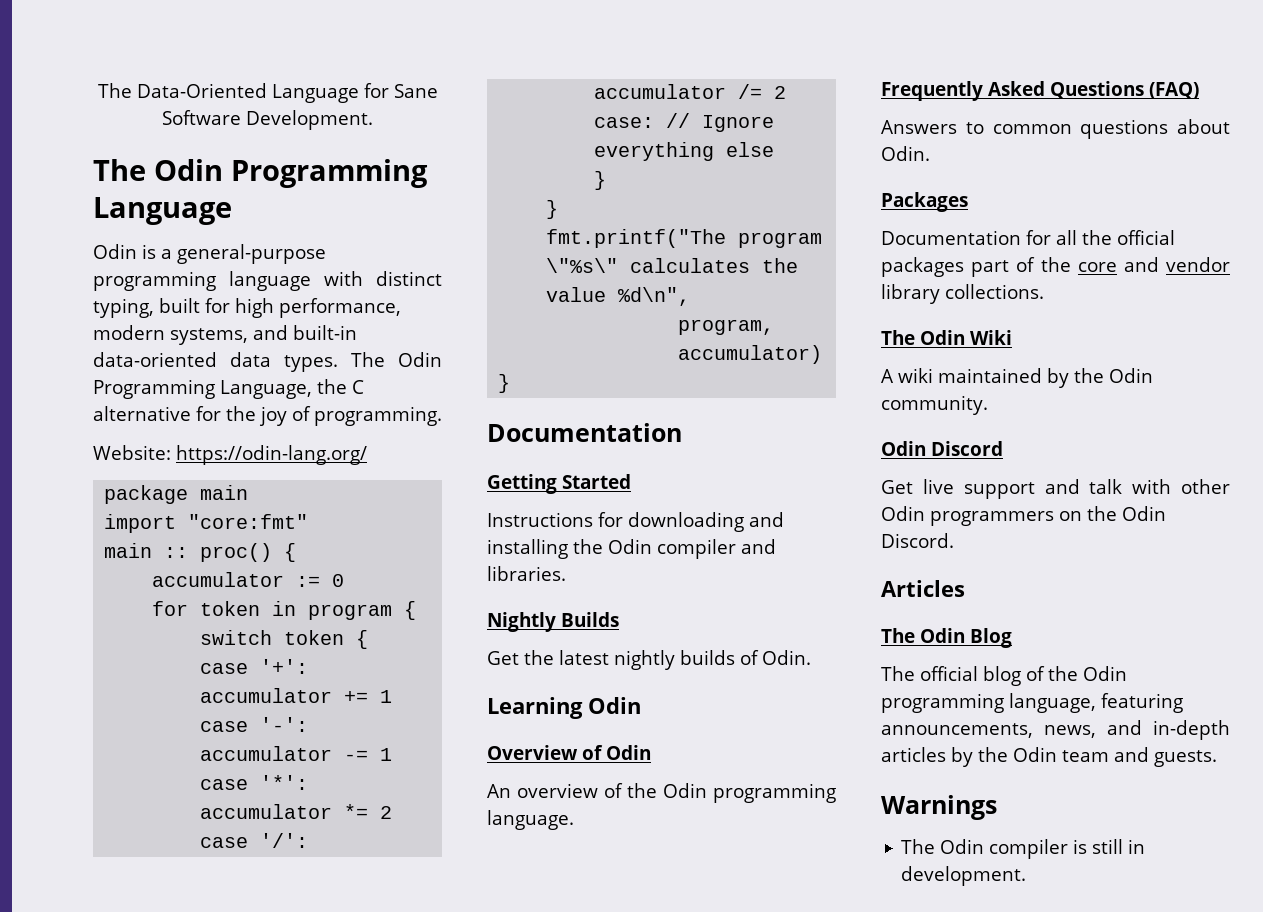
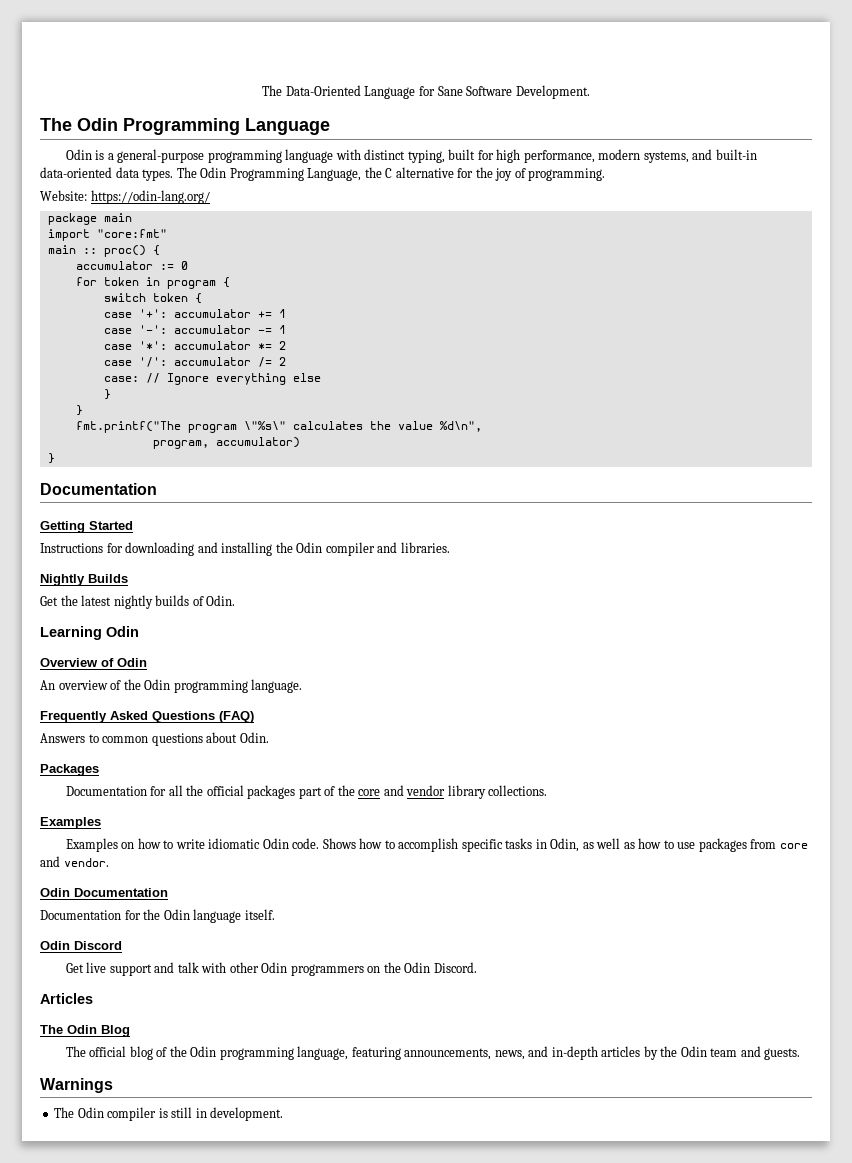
  Documentation for all the official packages part of the core and vendor library collections.
- The Odin Wiki
- A wiki maintained by the Odin community.
+ Examples
+ Examples on how to write idiomatic Odin code. Shows how to accomplish specific tasks in Odin, as well as how to use packages from core and vendor.
+ Odin Documentation
+ Documentation for the Odin language itself.

